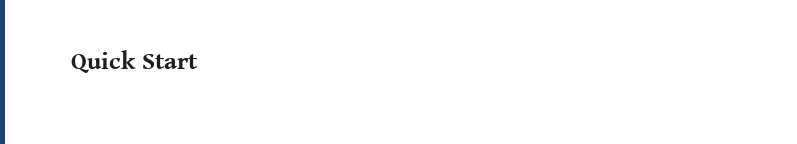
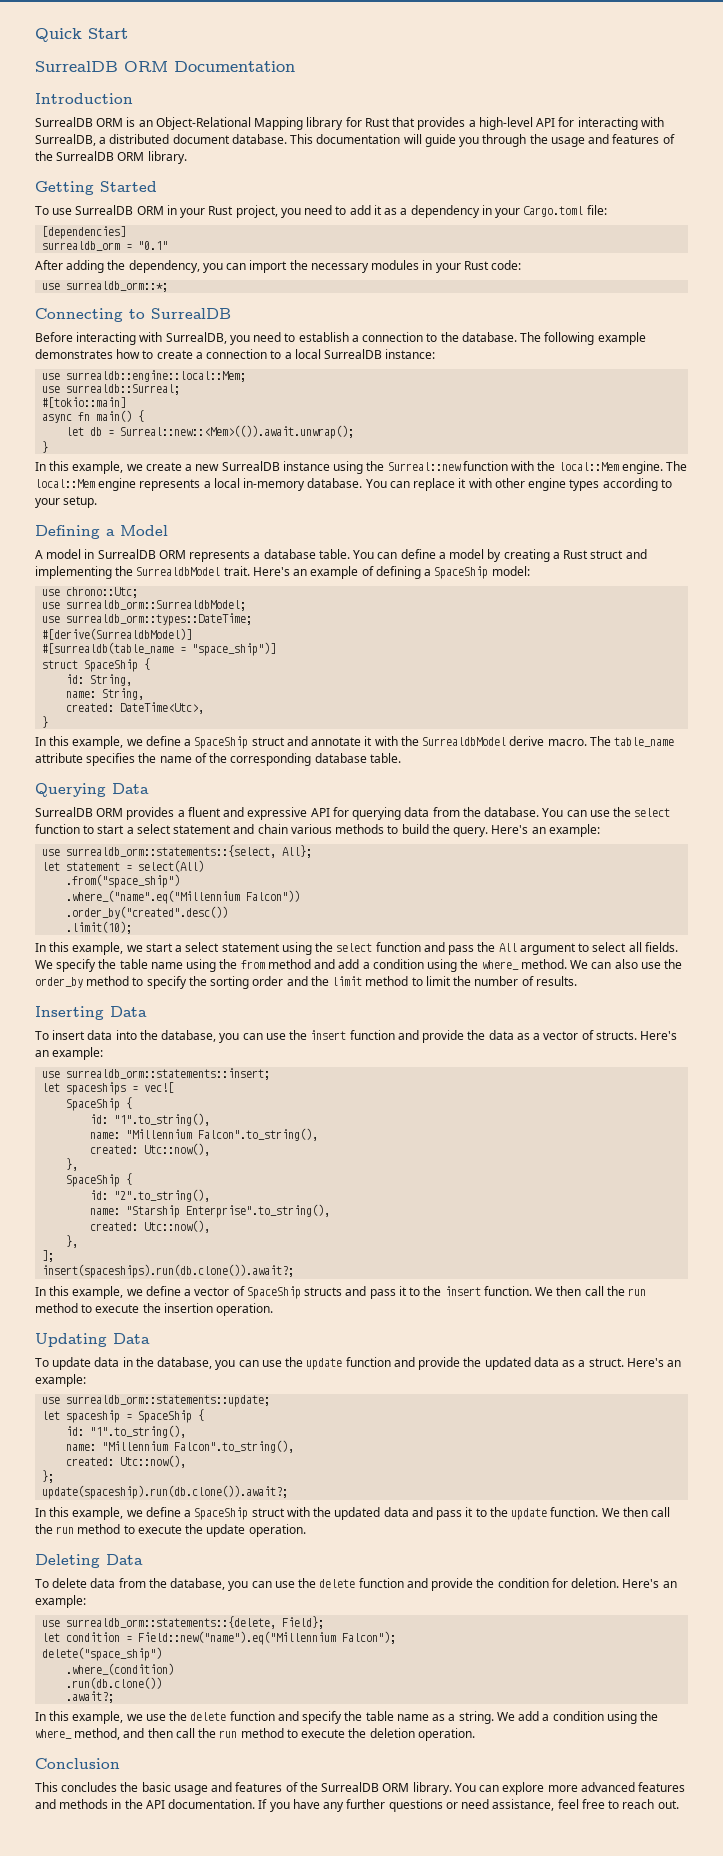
+ SurrealDB ORM Documentation
+ Introduction
+ SurrealDB ORM is an Object-Relational Mapping library for Rust that provides a high-level API for interacting with SurrealDB, a distributed document database. This documentation will guide you through the usage and features of the SurrealDB ORM library.
+ Getting Started
+ To use SurrealDB ORM in your Rust project, you need to add it as a dependency in your Cargo.toml file:
+ [dependencies]
+ surrealdb_orm = "0.1"
+ After adding the dependency, you can import the necessary modules in your Rust code:
+ use surrealdb_orm::*;
+ Connecting to SurrealDB
+ Before interacting with SurrealDB, you need to establish a connection to the database. The following example demonstrates how to create a connection to a local SurrealDB instance:
+ use surrealdb::engine::local::Mem;
+ use surrealdb::Surreal;
+ #[tokio::main]
+ async fn main() {
+ let db = Surreal::new::<Mem>(()).await.unwrap();
+ }
+ In this example, we create a new SurrealDB instance using the Surreal::new function with the local::Mem engine. The local::Mem engine represents a local in-memory database. You can replace it with other engine types according to your setup.
+ Defining a Model
+ A model in SurrealDB ORM represents a database table. You can define a model by creating a Rust struct and implementing the SurrealdbModel trait. Here's an example of defining a SpaceShip model:
+ use chrono::Utc;
+ use surrealdb_orm::SurrealdbModel;
+ use surrealdb_orm::types::DateTime;
+ #[derive(SurrealdbModel)]
+ #[surrealdb(table_name = "space_ship")]
+ struct SpaceShip {
+ id: String,
+ name: String,
+ created: DateTime<Utc>,
+ }
+ In this example, we define a SpaceShip struct and annotate it with the SurrealdbModel derive macro. The table_name attribute specifies the name of the corresponding database table.
+ Querying Data
+ SurrealDB ORM provides a fluent and expressive API for querying data from the database. You can use the select function to start a select statement and chain various methods to build the query. Here's an example:
+ use surrealdb_orm::statements::{select, All};
+ let statement = select(All)
+ .from("space_ship")
+ .where_("name".eq("Millennium Falcon"))
+ .order_by("created".desc())
+ .limit(10);
+ In this example, we start a select statement using the select function and pass the All argument to select all fields. We specify the table name using the from method and add a condition using the where_ method. We can also use the order_by method to specify the sorting order and the limit method to limit the number of results.
+ Inserting Data
+ To insert data into the database, you can use the insert function and provide the data as a vector of structs. Here's an example:
+ use surrealdb_orm::statements::insert;
+ let spaceships = vec![
+ SpaceShip {
+ id: "1".to_string(),
+ name: "Millennium Falcon".to_string(),
+ created: Utc::now(),
+ },
+ SpaceShip {
+ id: "2".to_string(),
+ name: "Starship Enterprise".to_string(),
+ created: Utc::now(),
+ },
+ ];
+ insert(spaceships).run(db.clone()).await?;
+ In this example, we define a vector of SpaceShip structs and pass it to the insert function. We then call the run method to execute the insertion operation.
+ Updating Data
+ To update data in the database, you can use the update function and provide the updated data as a struct. Here's an example:
+ use surrealdb_orm::statements::update;
+ let spaceship = SpaceShip {
+ id: "1".to_string(),
+ name: "Millennium Falcon".to_string(),
+ created: Utc::now(),
+ };
+ update(spaceship).run(db.clone()).await?;
+ In this example, we define a SpaceShip struct with the updated data and pass it to the update function. We then call the run method to execute the update operation.
+ Deleting Data
+ To delete data from the database, you can use the delete function and provide the condition for deletion. Here's an example:
+ use surrealdb_orm::statements::{delete, Field};
+ let condition = Field::new("name").eq("Millennium Falcon");
+ delete("space_ship")
+ .where_(condition)
+ .run(db.clone())
+ .await?;
+ In this example, we use the delete function and specify the table name as a string. We add a condition using the where_ method, and then call the run method to execute the deletion operation.
+ Conclusion
+ This concludes the basic usage and features of the SurrealDB ORM library. You can explore more advanced features and methods in the API documentation. If you have any further questions or need assistance, feel free to reach out.

